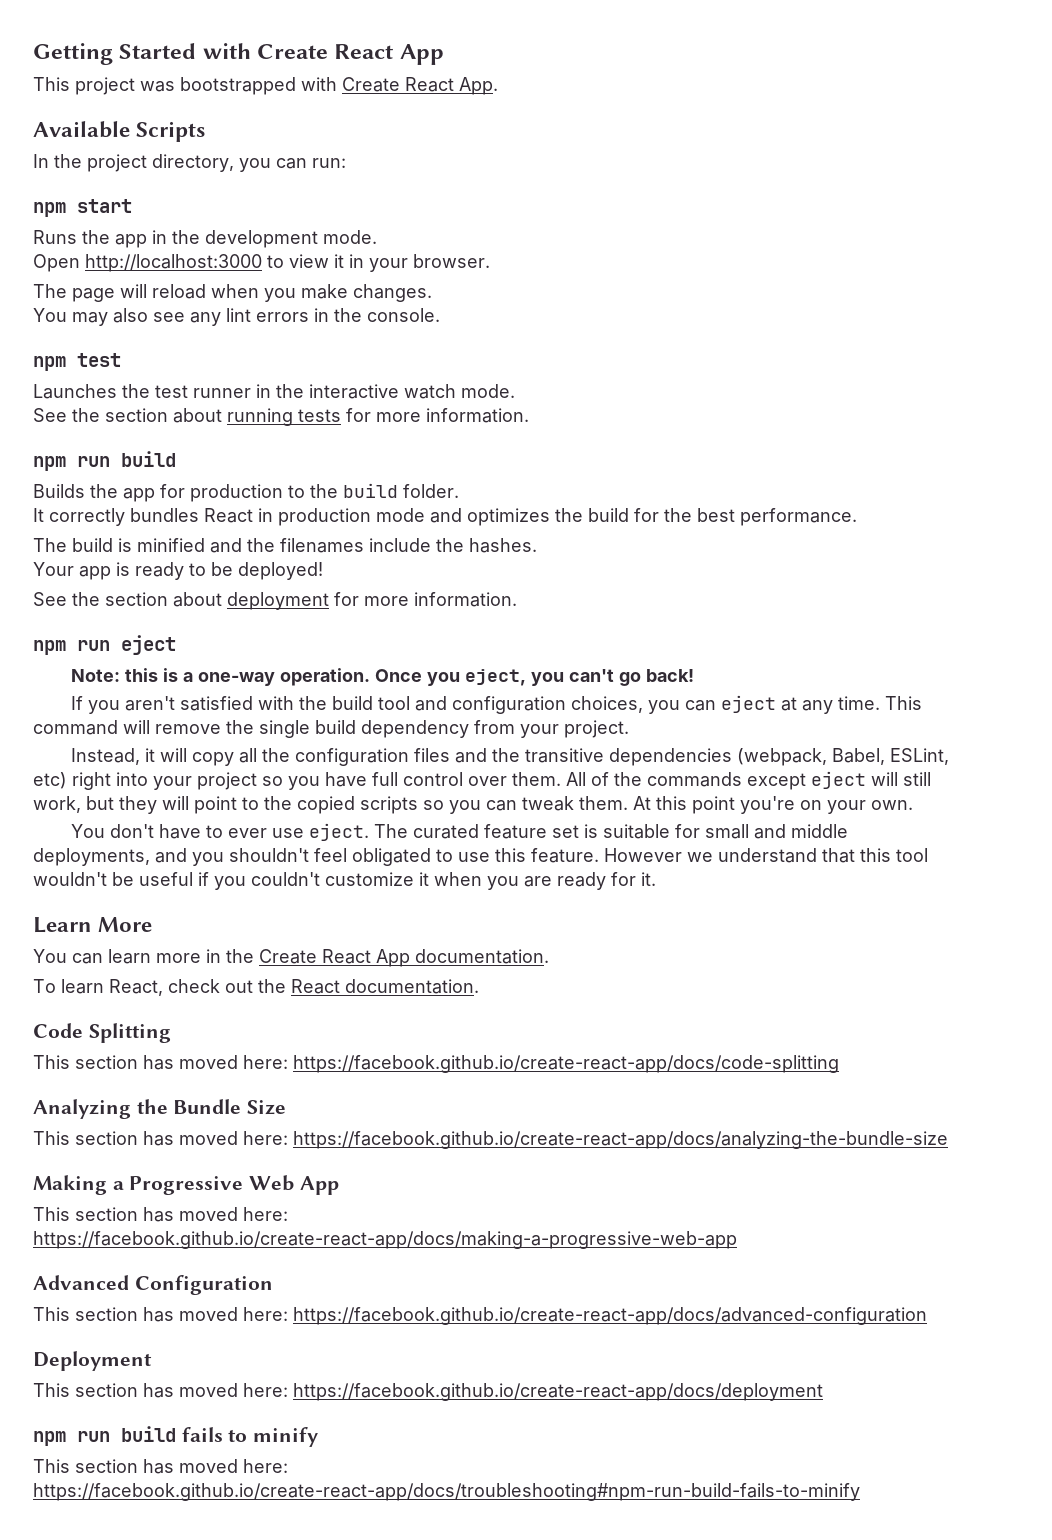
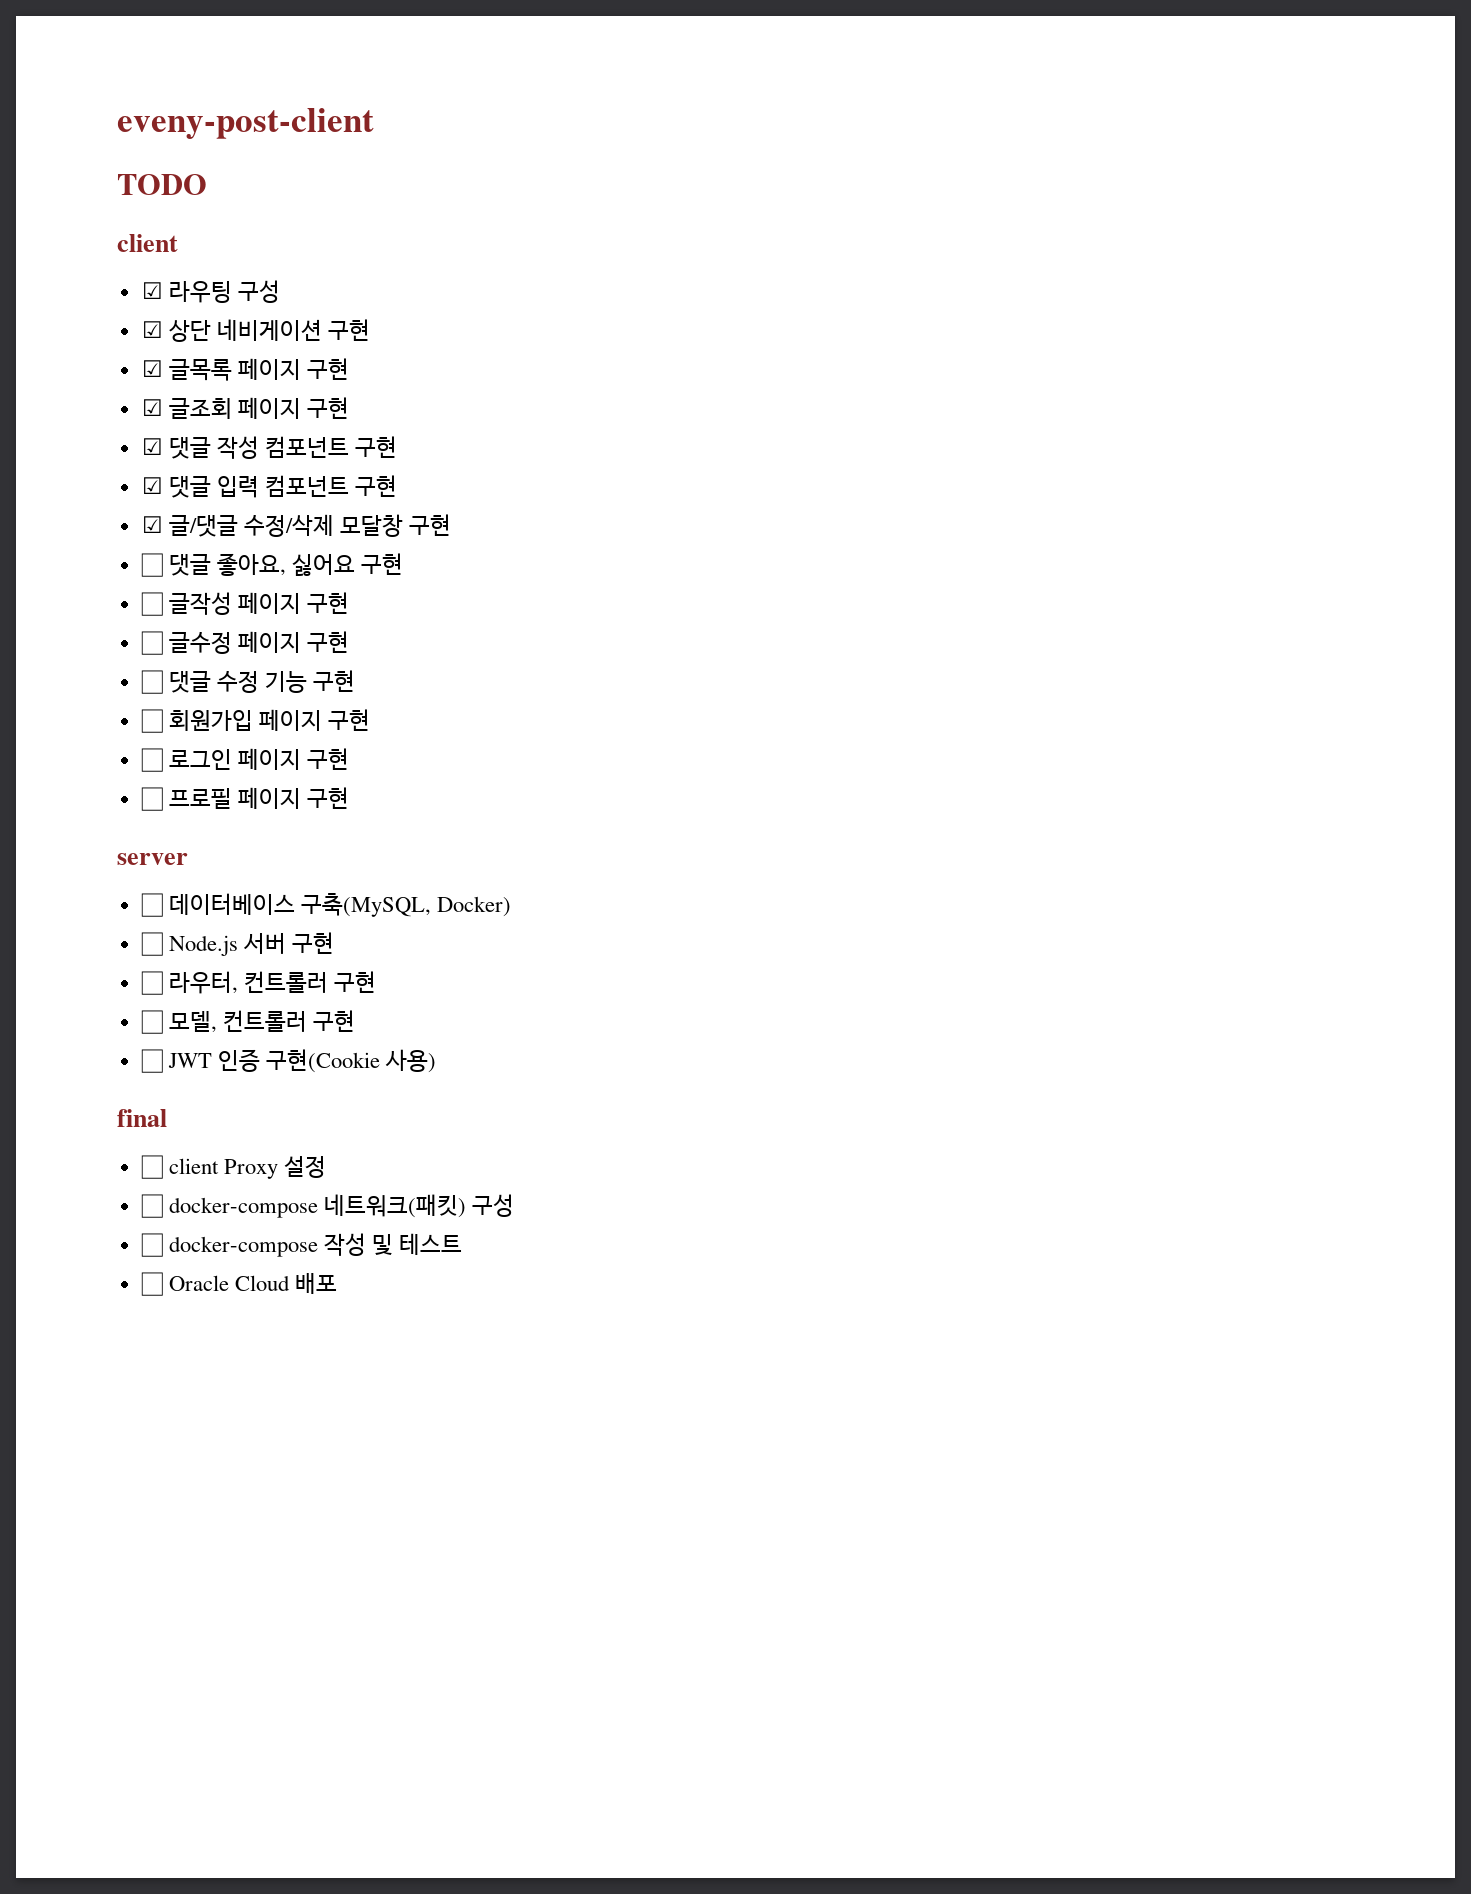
- Getting Started with Create React App
- This project was bootstrapped with Create React App.
- Available Scripts
- In the project directory, you can run:
- npm start
- Runs the app in the development mode.
- Open http://localhost:3000 to view it in your browser.
- The page will reload when you make changes.
- You may also see any lint errors in the console.
- npm test
- Launches the test runner in the interactive watch mode.
- See the section about running tests for more information.
- npm run build
- Builds the app for production to the build folder.
- It correctly bundles React in production mode and optimizes the build for the best performance.
- The build is minified and the filenames include the hashes.
- Your app is ready to be deployed!
- See the section about deployment for more information.
- npm run eject
- Note: this is a one-way operation. Once you eject, you can't go back!
- If you aren't satisfied with the build tool and configuration choices, you can eject at any time. This command will remove the single build dependency from your project.
- Instead, it will copy all the configuration files and the transitive dependencies (webpack, Babel, ESLint, etc) right into your project so you have full control over them. All of the commands except eject will still work, but they will point to the copied scripts so you can tweak them. At this point you're on your own.
- You don't have to ever use eject. The curated feature set is suitable for small and middle deployments, and you shouldn't feel obligated to use this feature. However we understand that this tool wouldn't be useful if you couldn't customize it when you are ready for it.
- Learn More
- You can learn more in the Create React App documentation.
- To learn React, check out the React documentation.
- Code Splitting
- This section has moved here: https://facebook.github.io/create-react-app/docs/code-splitting
- Analyzing the Bundle Size
- This section has moved here: https://facebook.github.io/create-react-app/docs/analyzing-the-bundle-size
- Making a Progressive Web App
- This section has moved here: https://facebook.github.io/create-react-app/docs/making-a-progressive-web-app
- Advanced Configuration
- This section has moved here: https://facebook.github.io/create-react-app/docs/advanced-configuration
- Deployment
- This section has moved here: https://facebook.github.io/create-react-app/docs/deployment
- npm run build fails to minify
- This section has moved here: https://facebook.github.io/create-react-app/docs/troubleshooting#npm-run-build-fails-to-minify
+ eveny-post-client
+ TODO
+ client
+ ☑ 라우팅 구성
+ ☑ 상단 네비게이션 구현
+ ☑ 글목록 페이지 구현
+ ☑ 글조회 페이지 구현
+ ☑ 댓글 작성 컴포넌트 구현
+ ☑ 댓글 입력 컴포넌트 구현
+ ☑ 글/댓글 수정/삭제 모달창 구현
+ ☐ 댓글 좋아요, 싫어요 구현
+ ☐ 글작성 페이지 구현
+ ☐ 글수정 페이지 구현
+ ☐ 댓글 수정 기능 구현
+ ☐ 회원가입 페이지 구현
+ ☐ 로그인 페이지 구현
+ ☐ 프로필 페이지 구현
+ server
+ ☐ 데이터베이스 구축(MySQL, Docker)
+ ☐ Node.js 서버 구현
+ ☐ 라우터, 컨트롤러 구현
+ ☐ 모델, 컨트롤러 구현
+ ☐ JWT 인증 구현(Cookie 사용)
+ final
+ ☐ client Proxy 설정
+ ☐ docker-compose 네트워크(패킷) 구성
+ ☐ docker-compose 작성 및 테스트
+ ☐ Oracle Cloud 배포

